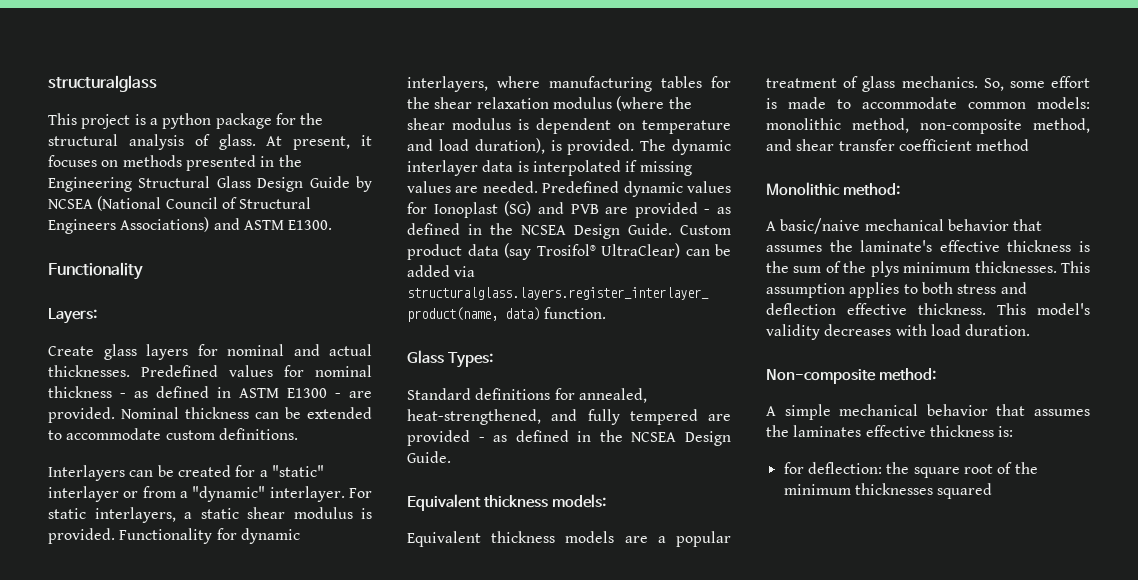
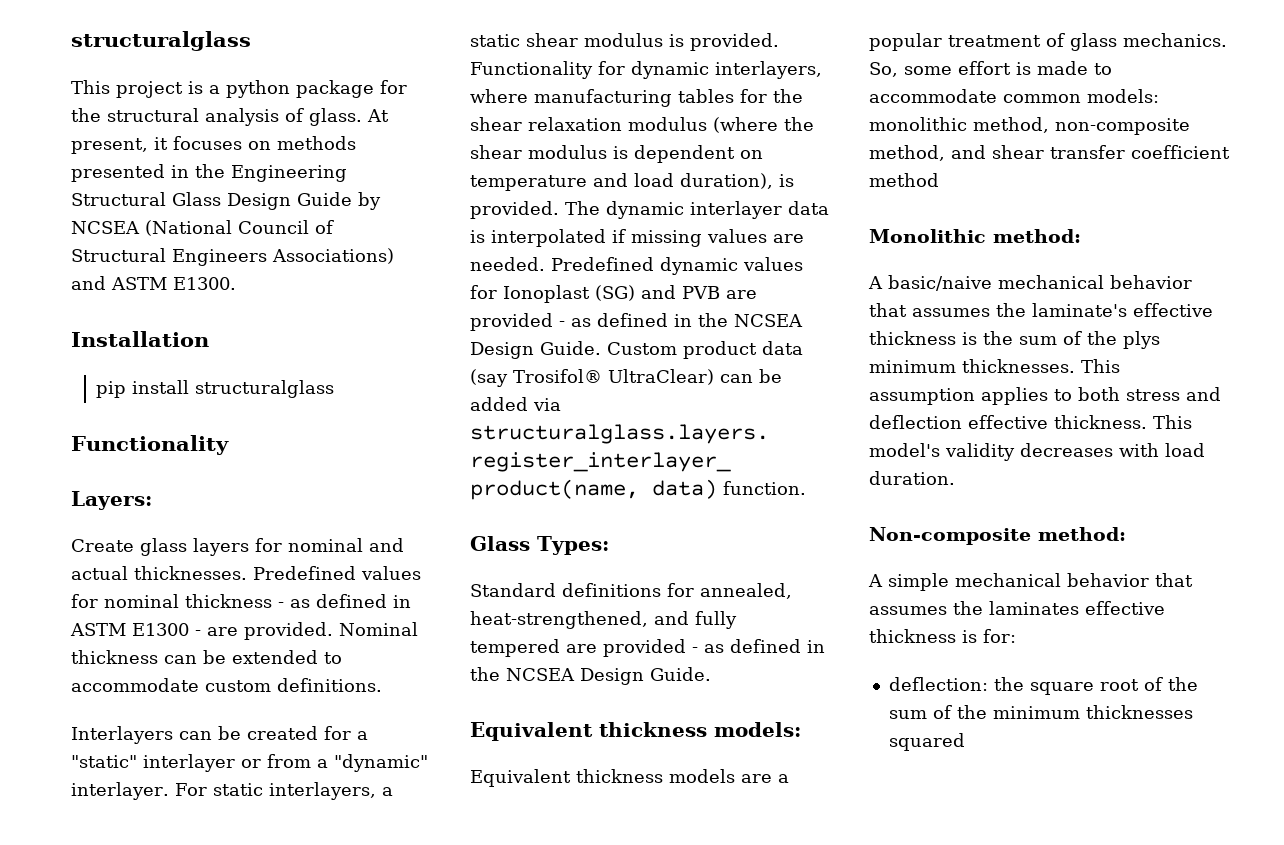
+ Installation
+ pip install structuralglass
- A simple mechanical behavior that assumes the laminates effective thickness is:
- for deflection: the square root of the minimum thicknesses squared
+ A simple mechanical behavior that assumes the laminates effective thickness is for:
+ deflection: the square root of the sum of the minimum thicknesses squared

